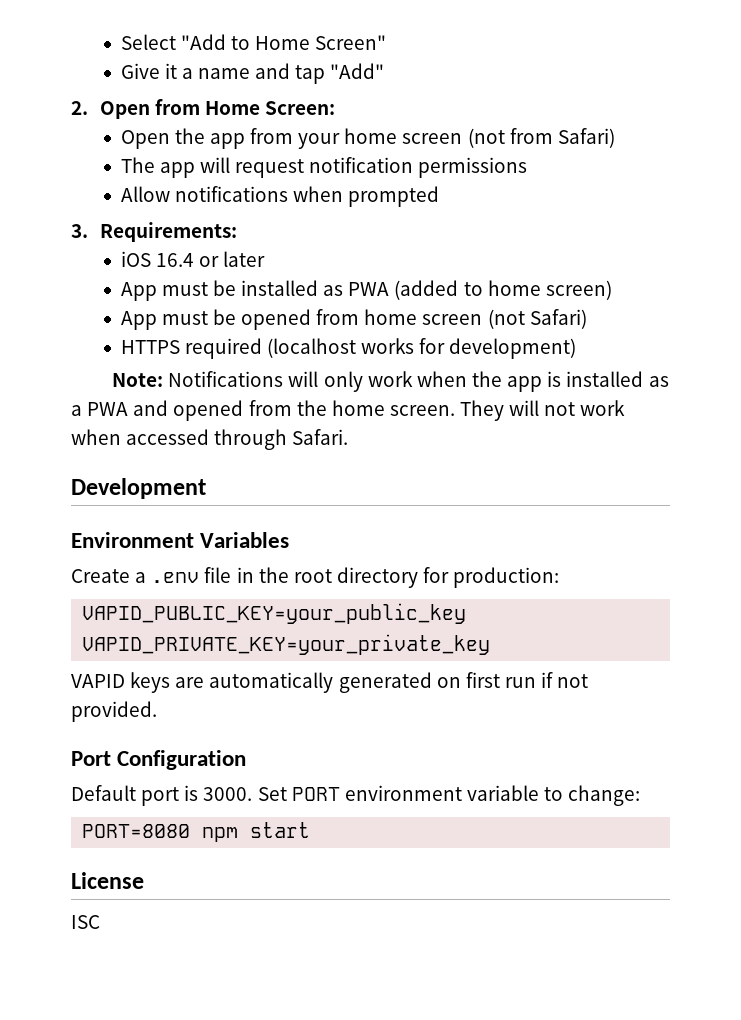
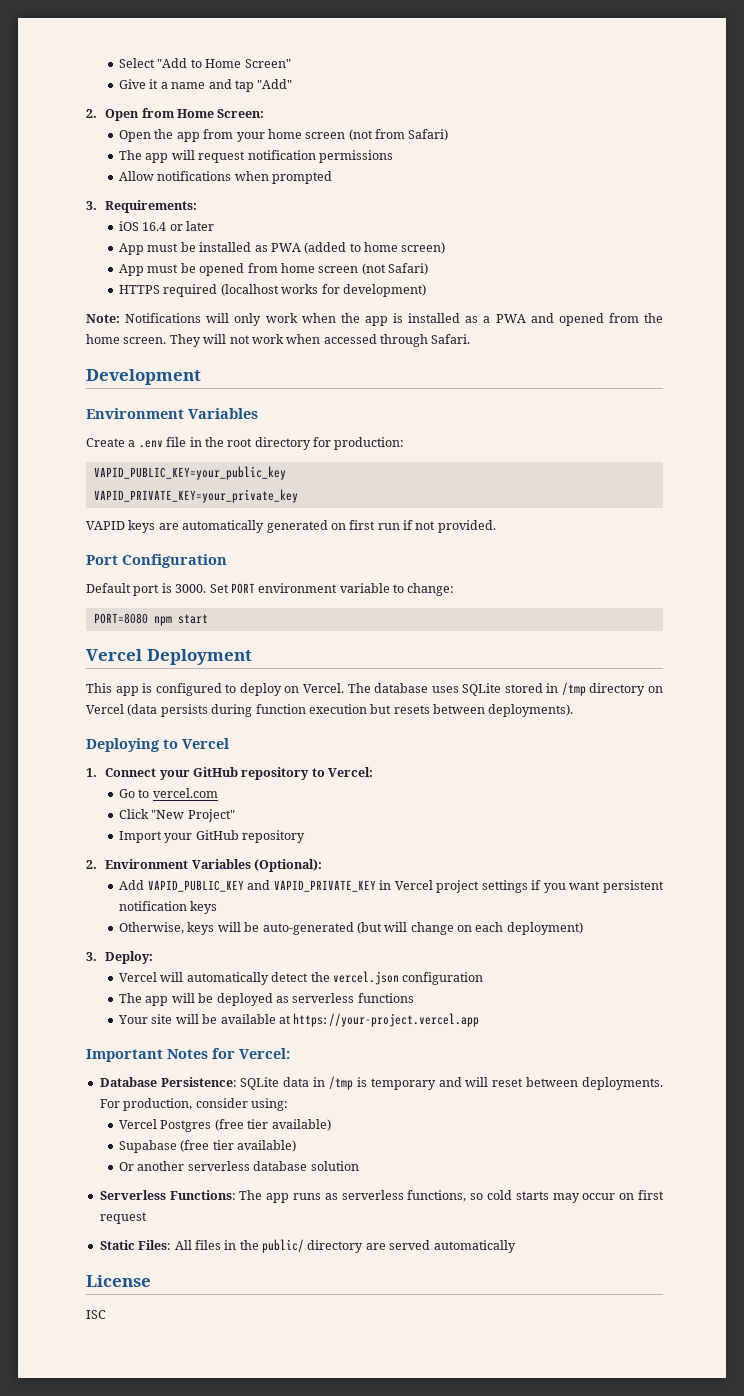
+ Vercel Deployment
+ This app is configured to deploy on Vercel. The database uses SQLite stored in /tmp directory on Vercel (data persists during function execution but resets between deployments).
+ Deploying to Vercel
+ 1. Connect your GitHub repository to Vercel:
+ Go to vercel.com
+ Click "New Project"
+ Import your GitHub repository
+ 2. Environment Variables (Optional):
+ Add VAPID_PUBLIC_KEY and VAPID_PRIVATE_KEY in Vercel project settings if you want persistent notification keys
+ Otherwise, keys will be auto-generated (but will change on each deployment)
+ 3. Deploy:
+ Vercel will automatically detect the vercel.json configuration
+ The app will be deployed as serverless functions
+ Your site will be available at https://your-project.vercel.app
+ Important Notes for Vercel:
+ Database Persistence: SQLite data in /tmp is temporary and will reset between deployments. For production, consider using:
+ Vercel Postgres (free tier available)
+ Supabase (free tier available)
+ Or another serverless database solution
+ Serverless Functions: The app runs as serverless functions, so cold starts may occur on first request
+ Static Files: All files in the public/ directory are served automatically

